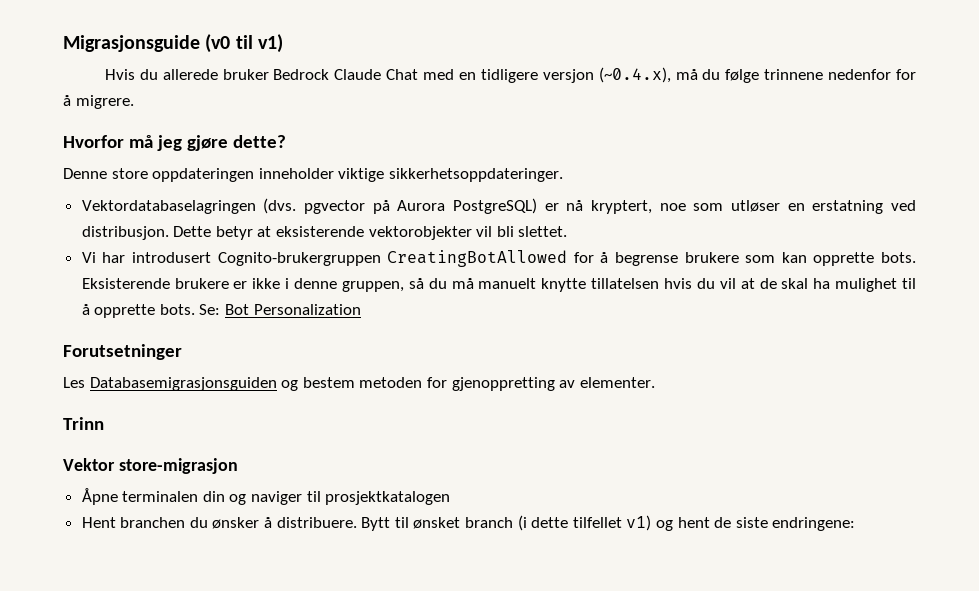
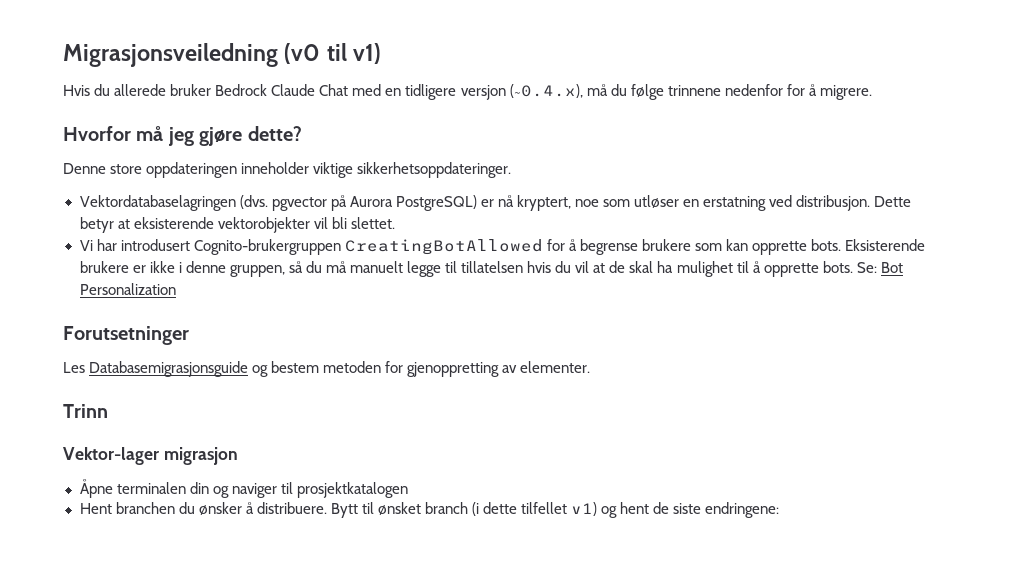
- Migrasjonsguide (v0 til v1)
+ Migrasjonsveiledning (v0 til v1)
- Eksisterende brukere er ikke i denne gruppen, så du må manuelt knytte tillatelsen hvis du vil at de skal ha mulighet til å opprette bots.
+ Eksisterende brukere er ikke i denne gruppen, så du må manuelt legge til tillatelsen hvis du vil at de skal ha mulighet til å opprette bots.
- Les Databasemigrasjonsguiden og bestem metoden for gjenoppretting av elementer.
+ Les Databasemigrasjonsguide og bestem metoden for gjenoppretting av elementer.
- Vektor store-migrasjon
+ Vektor-lager migrasjon

